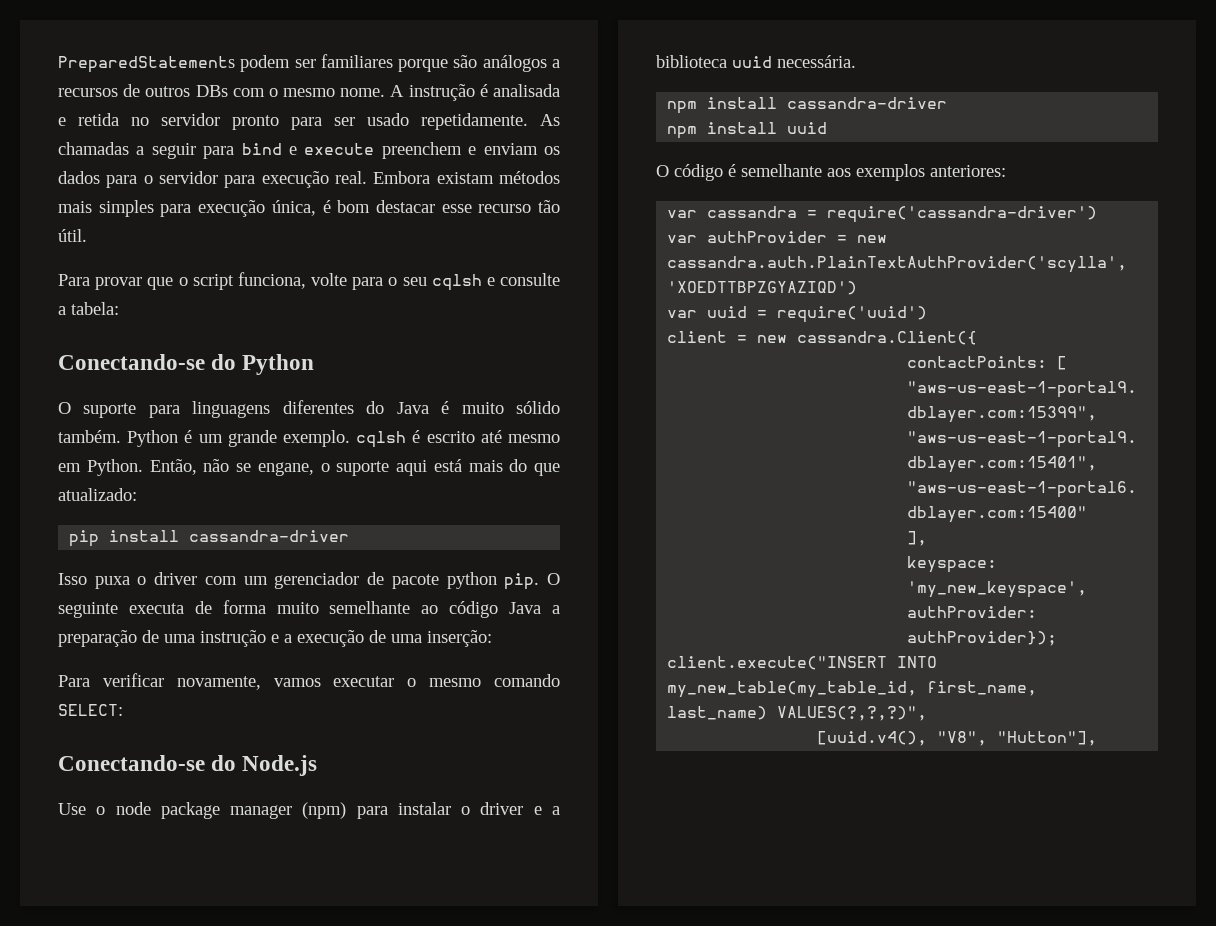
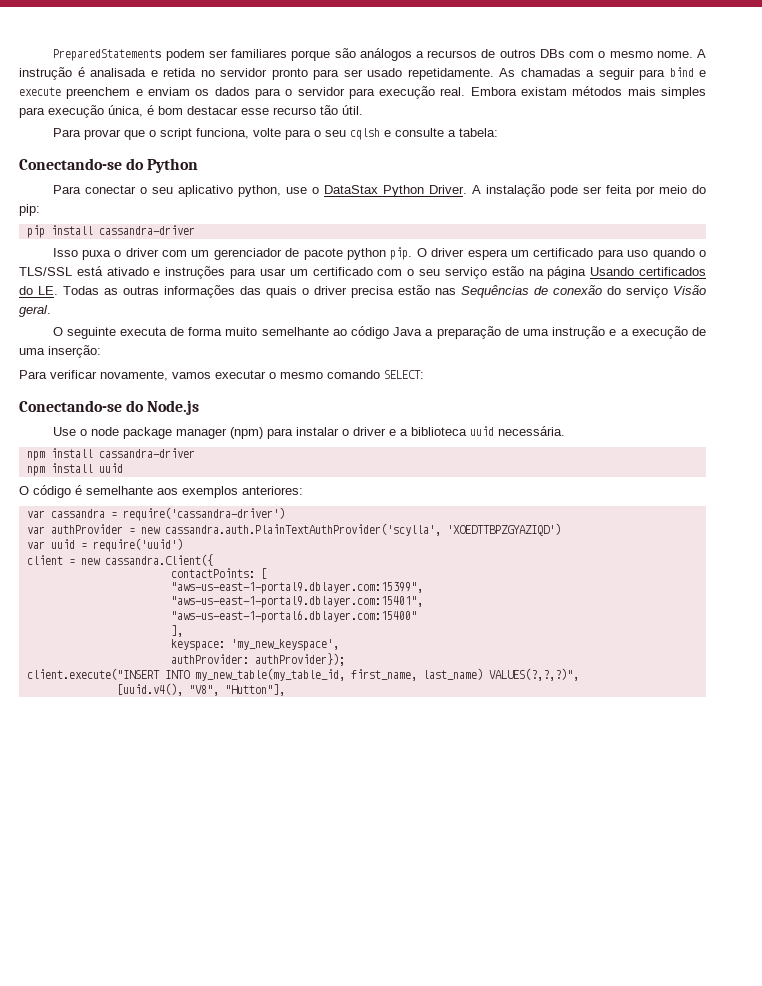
- O suporte para linguagens diferentes do Java é muito sólido também. Python é um grande exemplo. cqlsh é escrito até mesmo em Python. Então, não se engane, o suporte aqui está mais do que atualizado:
+ Para conectar o seu aplicativo python, use o DataStax Python Driver. A instalação pode ser feita por meio do pip:
+ O driver espera um certificado para uso quando o TLS/SSL está ativado e instruções para usar um certificado com o seu serviço estão na página Usando certificados do LE. Todas as outras informações das quais o driver precisa estão nas Sequências de conexão do serviço Visão geral.

